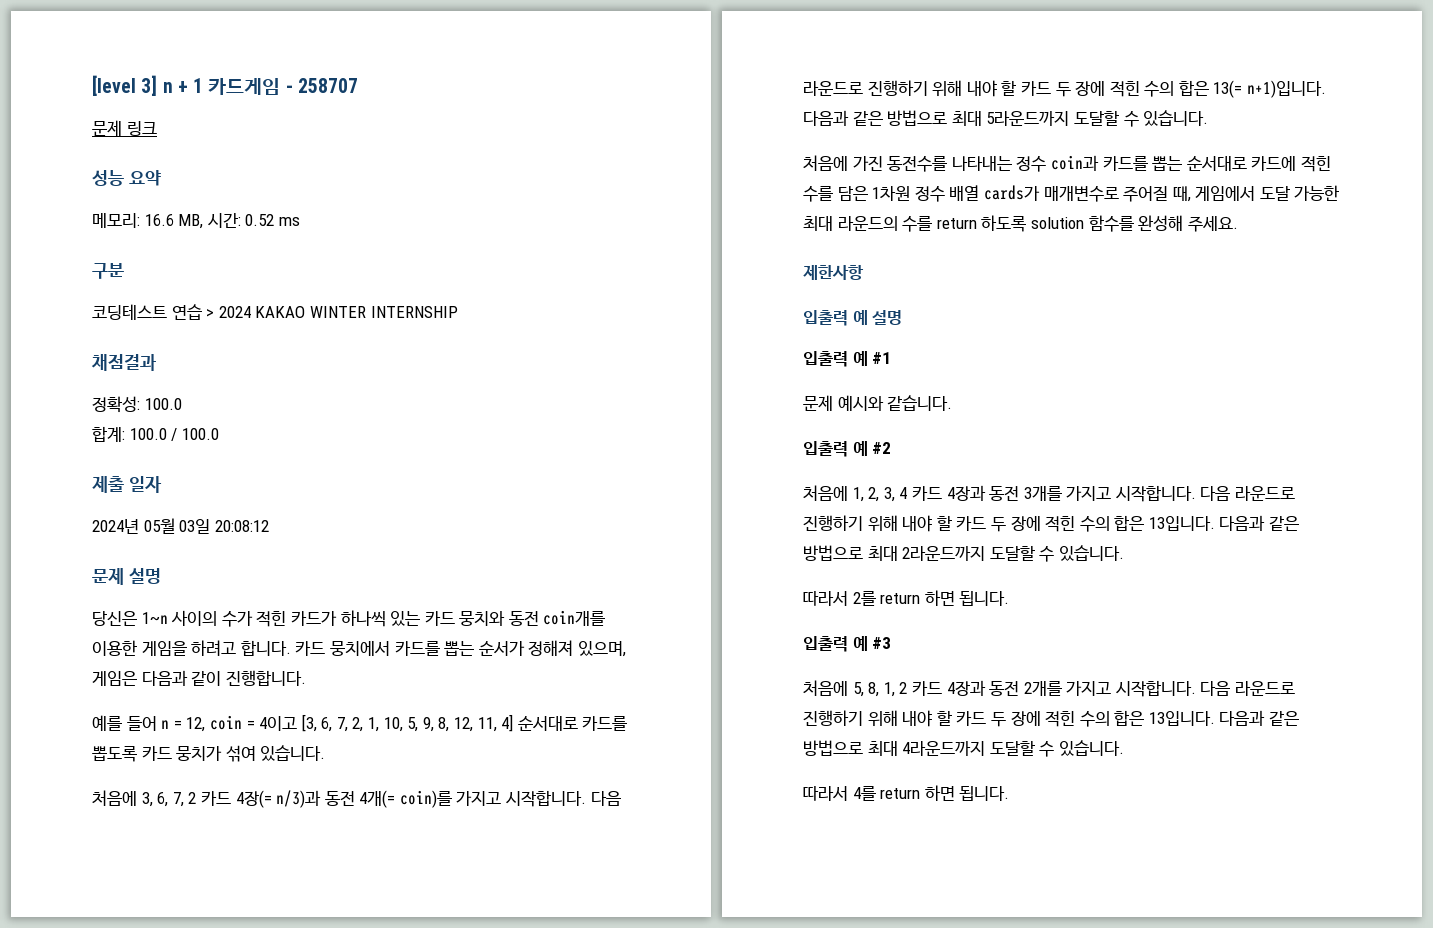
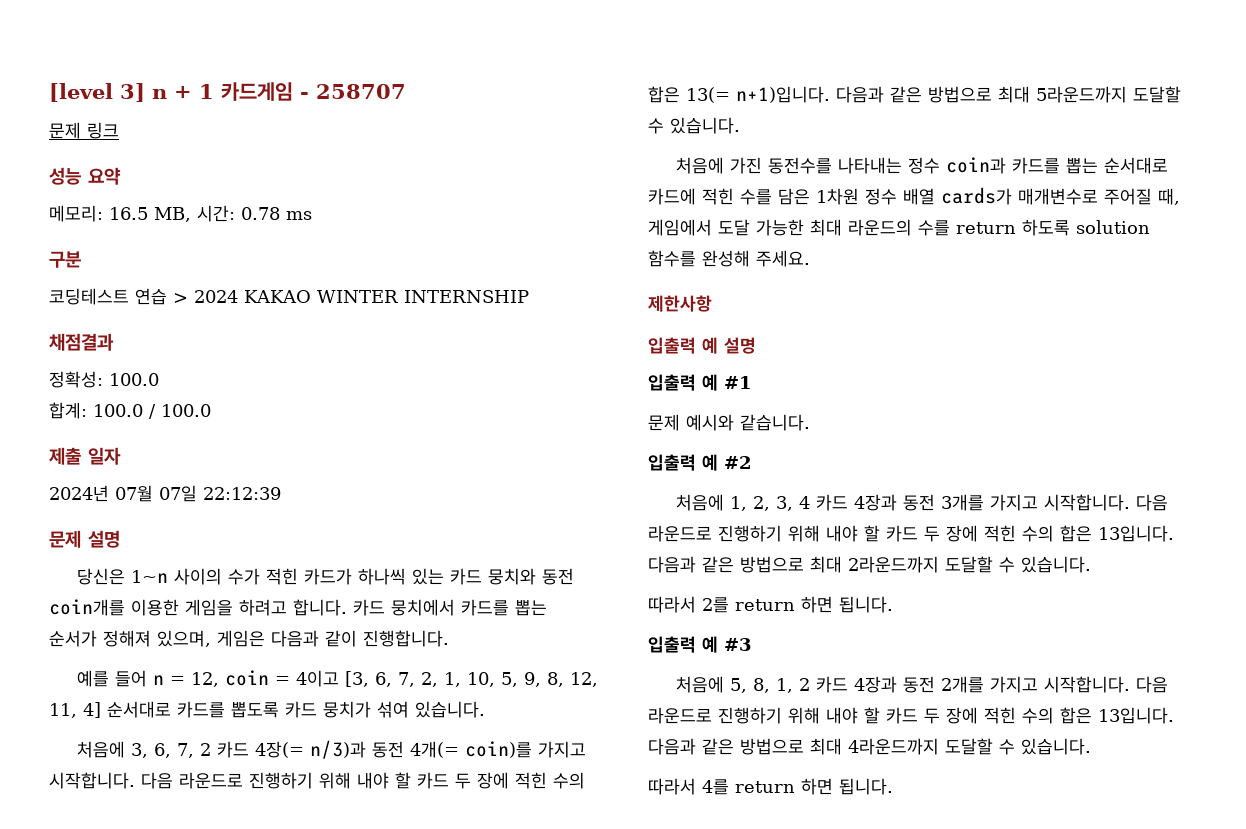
- 메모리: 16.6 MB, 시간: 0.52 ms
+ 메모리: 16.5 MB, 시간: 0.78 ms
- 2024년 05월 03일 20:08:12
+ 2024년 07월 07일 22:12:39

